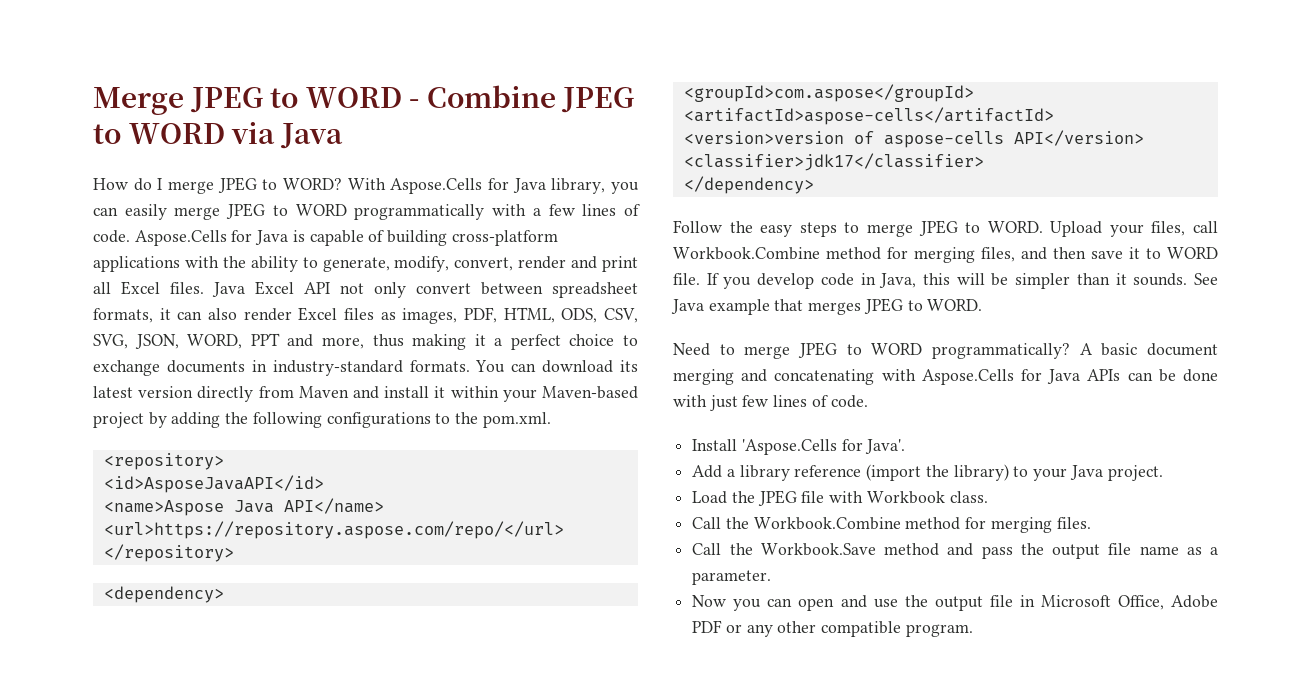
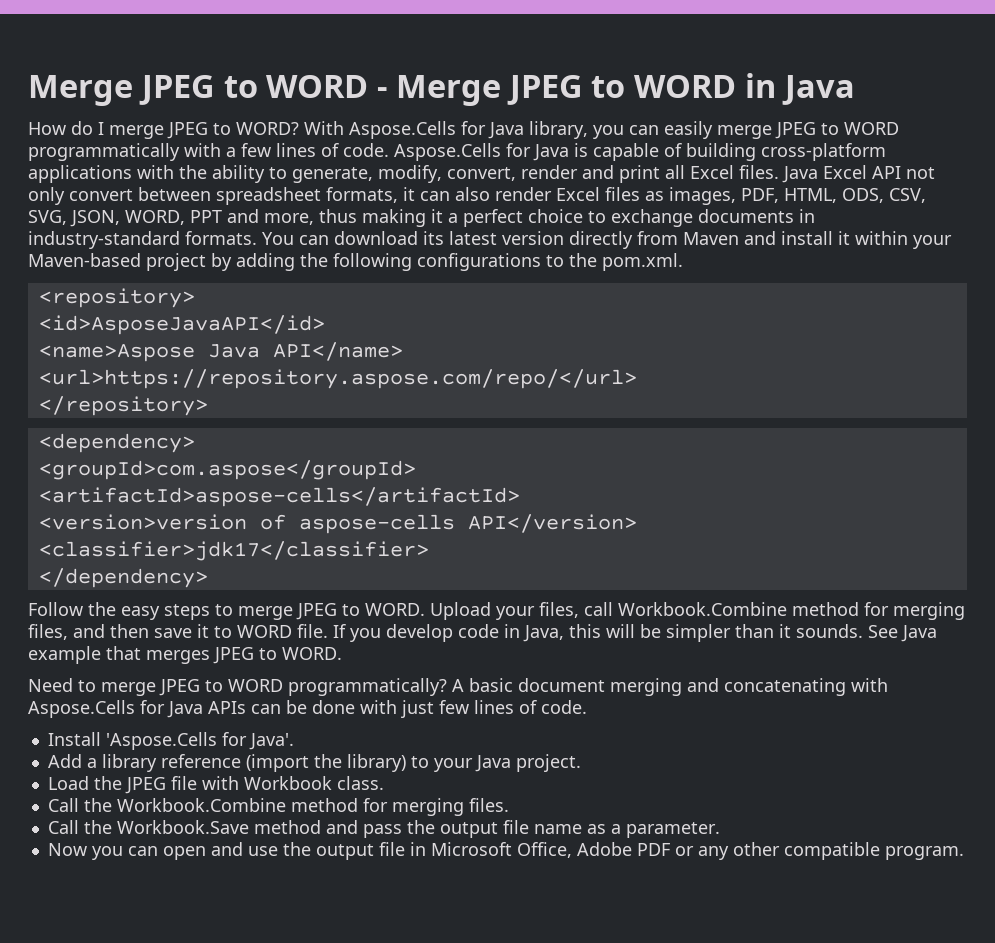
- Merge JPEG to WORD - Combine JPEG to WORD via Java
+ Merge JPEG to WORD - Merge JPEG to WORD in Java

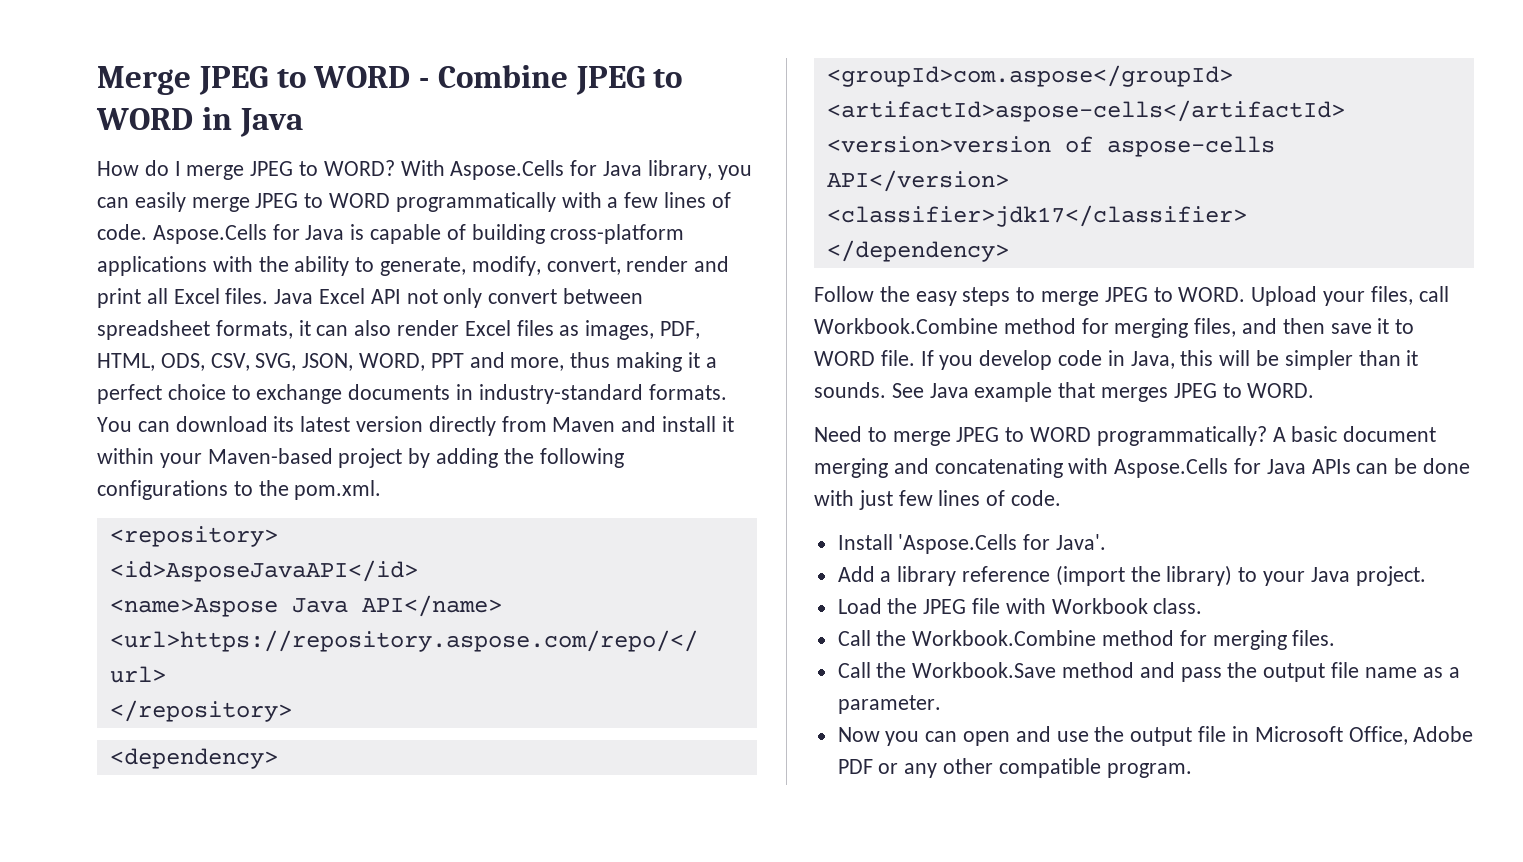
- Merge JPEG to WORD - Merge JPEG to WORD in Java
+ Merge JPEG to WORD - Combine JPEG to WORD in Java

